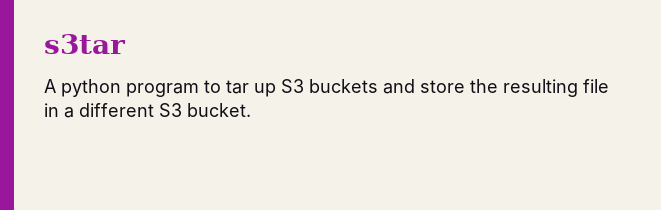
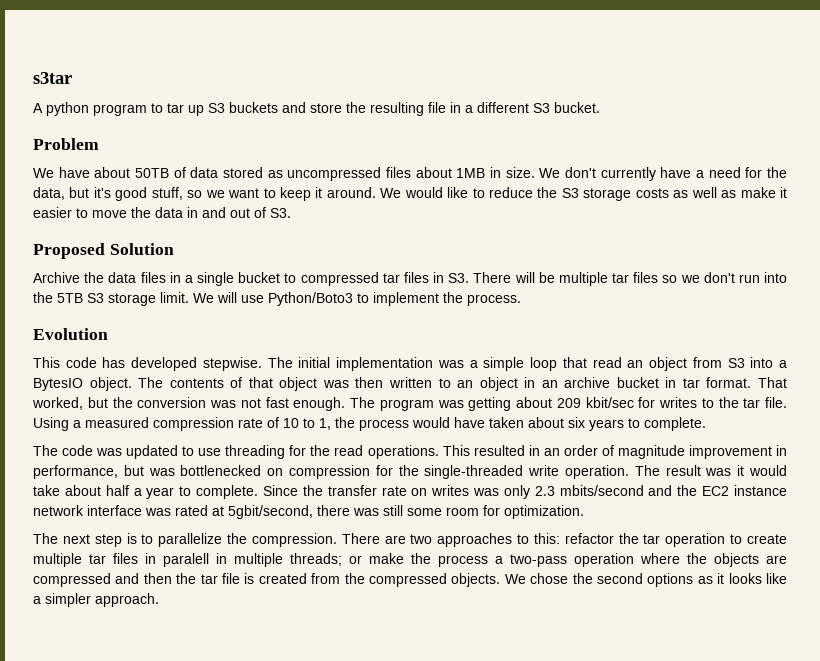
+ Problem
+ We have about 50TB of data stored as uncompressed files about 1MB in size. We don't currently have a need for the data, but it's good stuff, so we want to keep it around. We would like to reduce the S3 storage costs as well as make it easier to move the data in and out of S3.
+ Proposed Solution
+ Archive the data files in a single bucket to compressed tar files in S3. There will be multiple tar files so we don't run into the 5TB S3 storage limit. We will use Python/Boto3 to implement the process.
+ Evolution
+ This code has developed stepwise. The initial implementation was a simple loop that read an object from S3 into a BytesIO object. The contents of that object was then written to an object in an archive bucket in tar format. That worked, but the conversion was not fast enough. The program was getting about 209 kbit/sec for writes to the tar file. Using a measured compression rate of 10 to 1, the process would have taken about six years to complete.
+ The code was updated to use threading for the read operations. This resulted in an order of magnitude improvement in performance, but was bottlenecked on compression for the single-threaded write operation. The result was it would take about half a year to complete. Since the transfer rate on writes was only 2.3 mbits/second and the EC2 instance network interface was rated at 5gbit/second, there was still some room for optimization.
+ The next step is to parallelize the compression. There are two approaches to this: refactor the tar operation to create multiple tar files in paralell in multiple threads; or make the process a two-pass operation where the objects are compressed and then the tar file is created from the compressed objects. We chose the second options as it looks like a simpler approach.

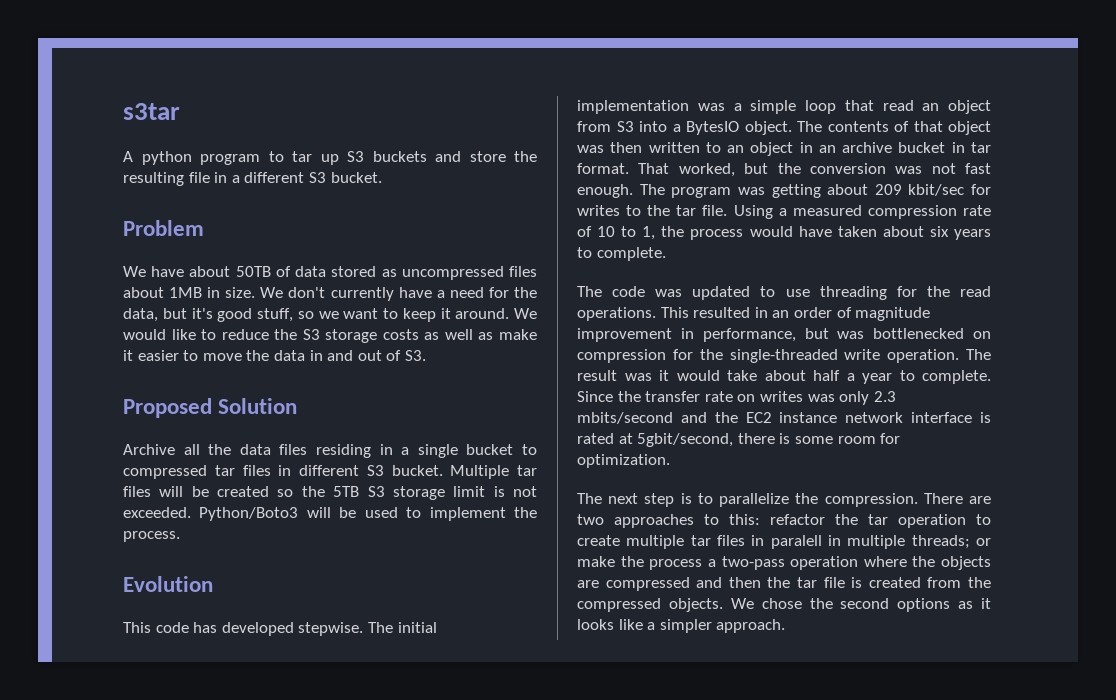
- Archive the data files in a single bucket to compressed tar files in S3. There will be multiple tar files so we don't run into the 5TB S3 storage limit. We will use Python/Boto3 to implement the process.
+ Archive all the data files residing in a single bucket to compressed tar files in different S3 bucket. Multiple tar files will be created so the 5TB S3 storage limit is not exceeded. Python/Boto3 will be used to implement the process.
- Since the transfer rate on writes was only 2.3 mbits/second and the EC2 instance network interface was rated at 5gbit/second, there was still some room for optimization.
+ Since the transfer rate on writes was only 2.3 mbits/second and the EC2 instance network interface is rated at 5gbit/second, there is some room for optimization.

